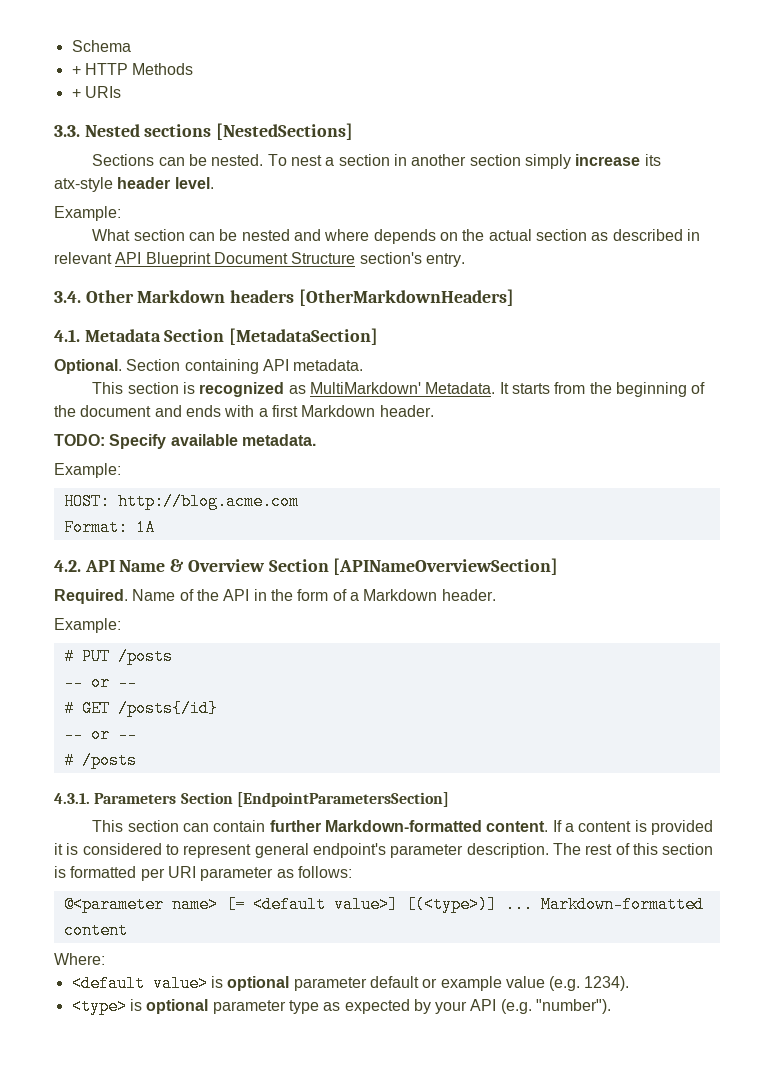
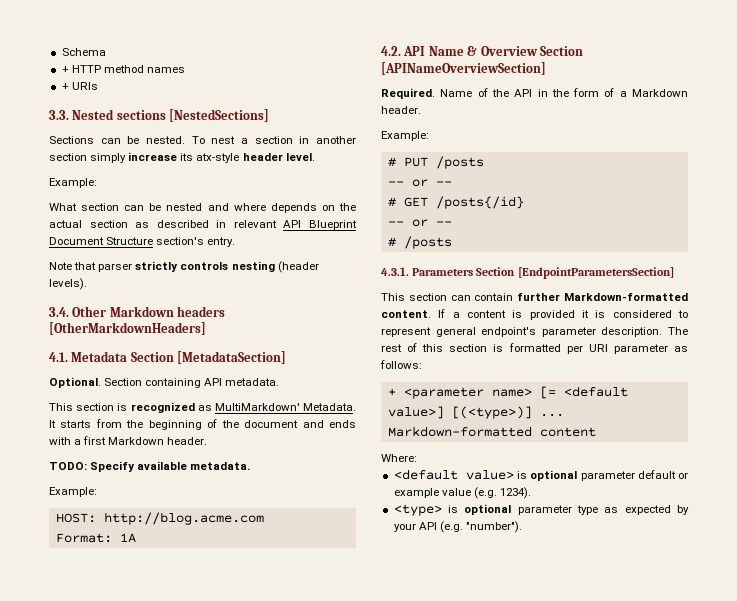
- + HTTP Methods
+ + HTTP method names
+ Note that parser strictly controls nesting (header levels).
- @<parameter name> [= <default value>] [(<type>)] ...
+ + <parameter name> [= <default value>] [(<type>)] ...

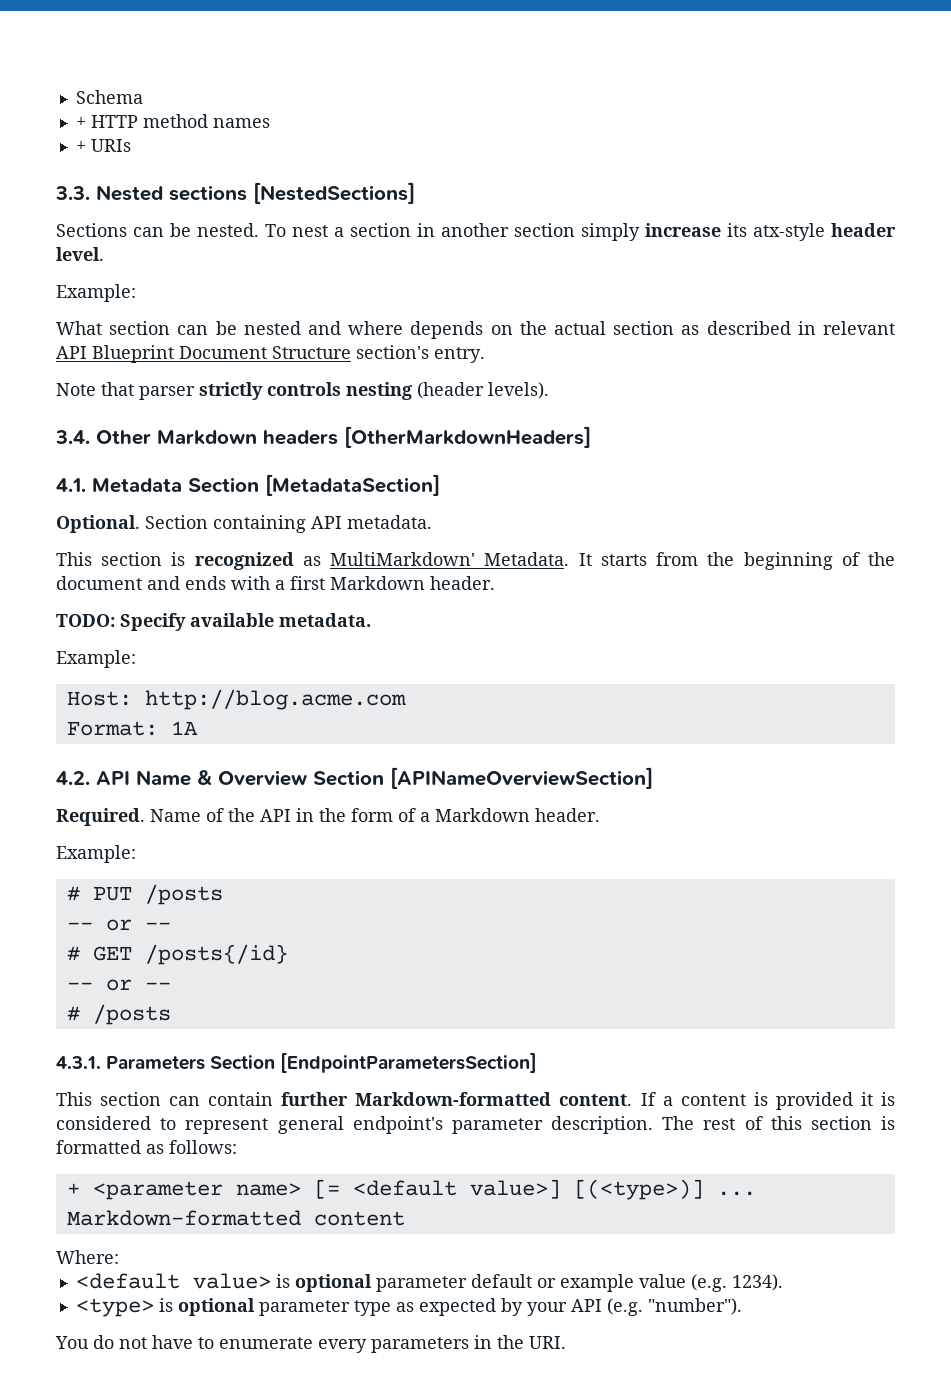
- HOST: http://blog.acme.com
+ Host: http://blog.acme.com
- The rest of this section is formatted per URI parameter as follows:
+ The rest of this section is formatted as follows:
+ You do not have to enumerate every parameters in the URI.

